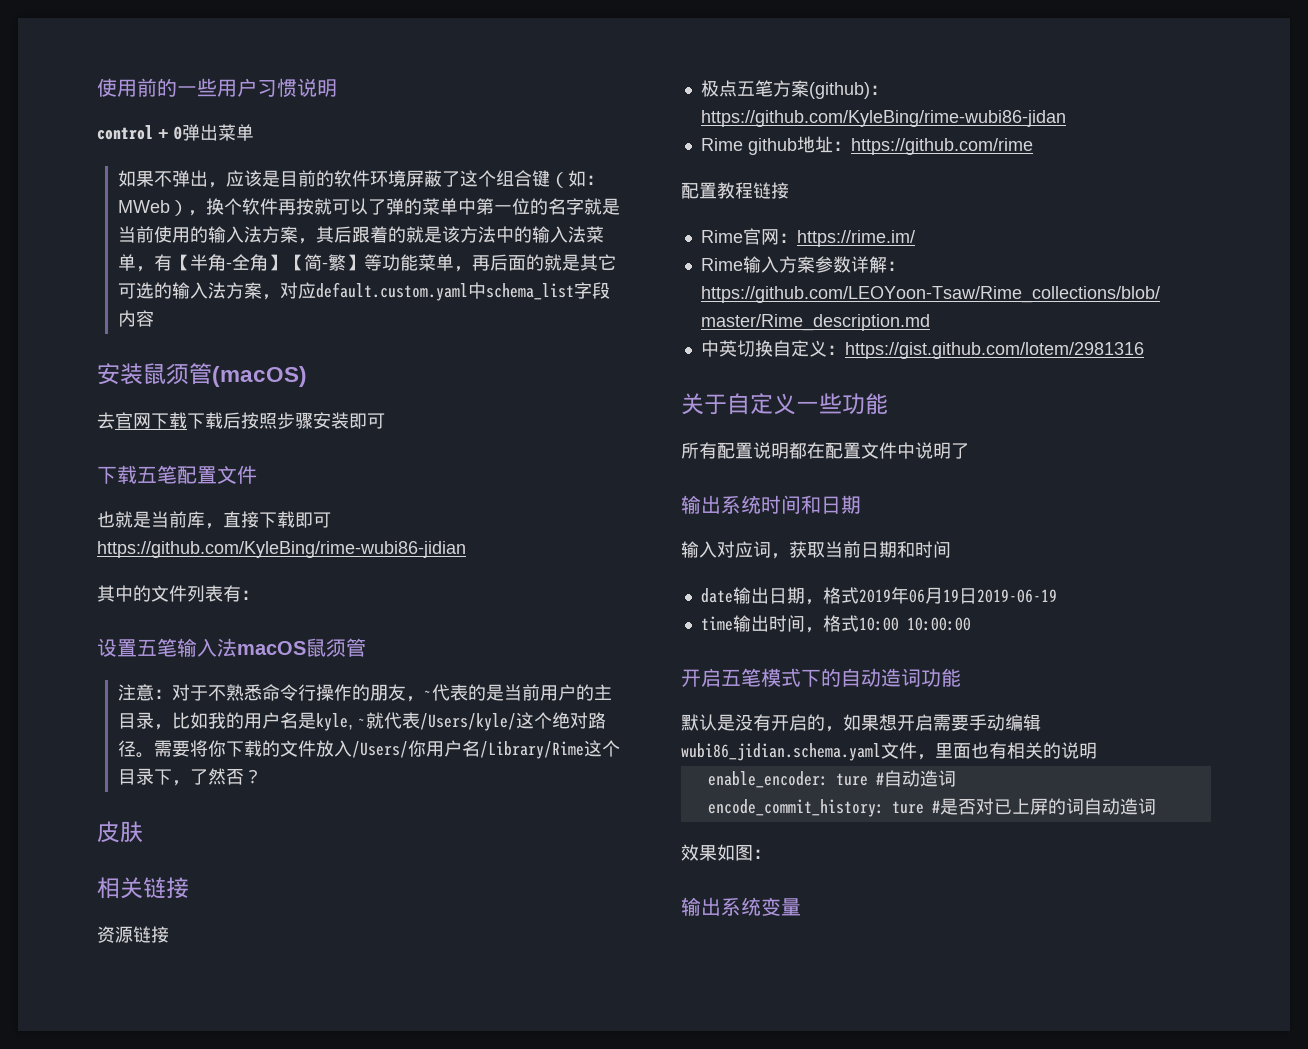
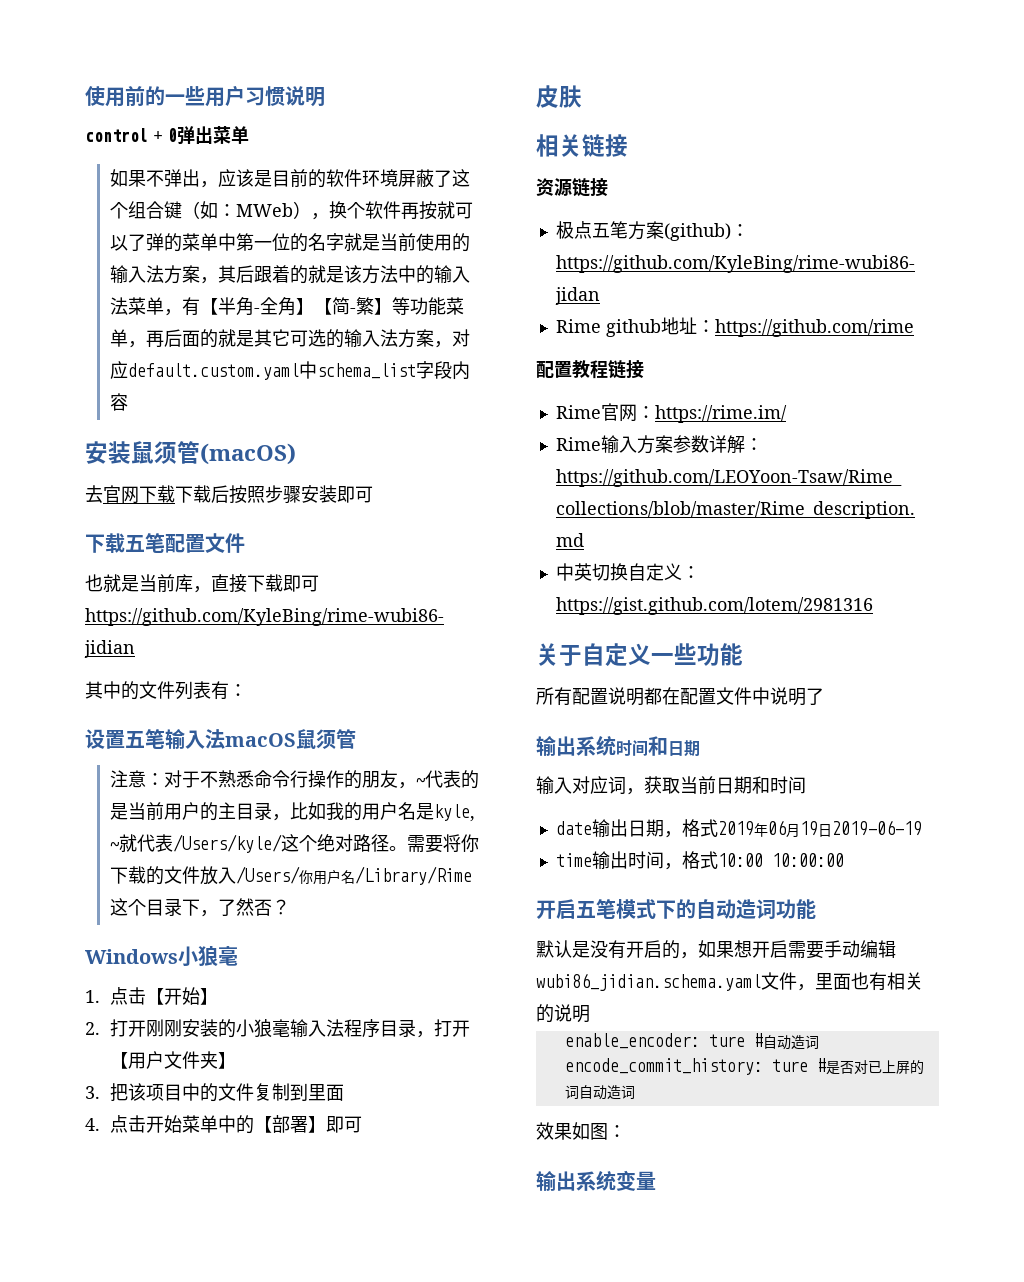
+ Windows小狼毫
+ 1.点击【开始】
+ 2.打开刚刚安装的小狼毫输入法程序目录，打开【用户文件夹】
+ 3.把该项目中的文件复制到里面
+ 4.点击开始菜单中的【部署】即可

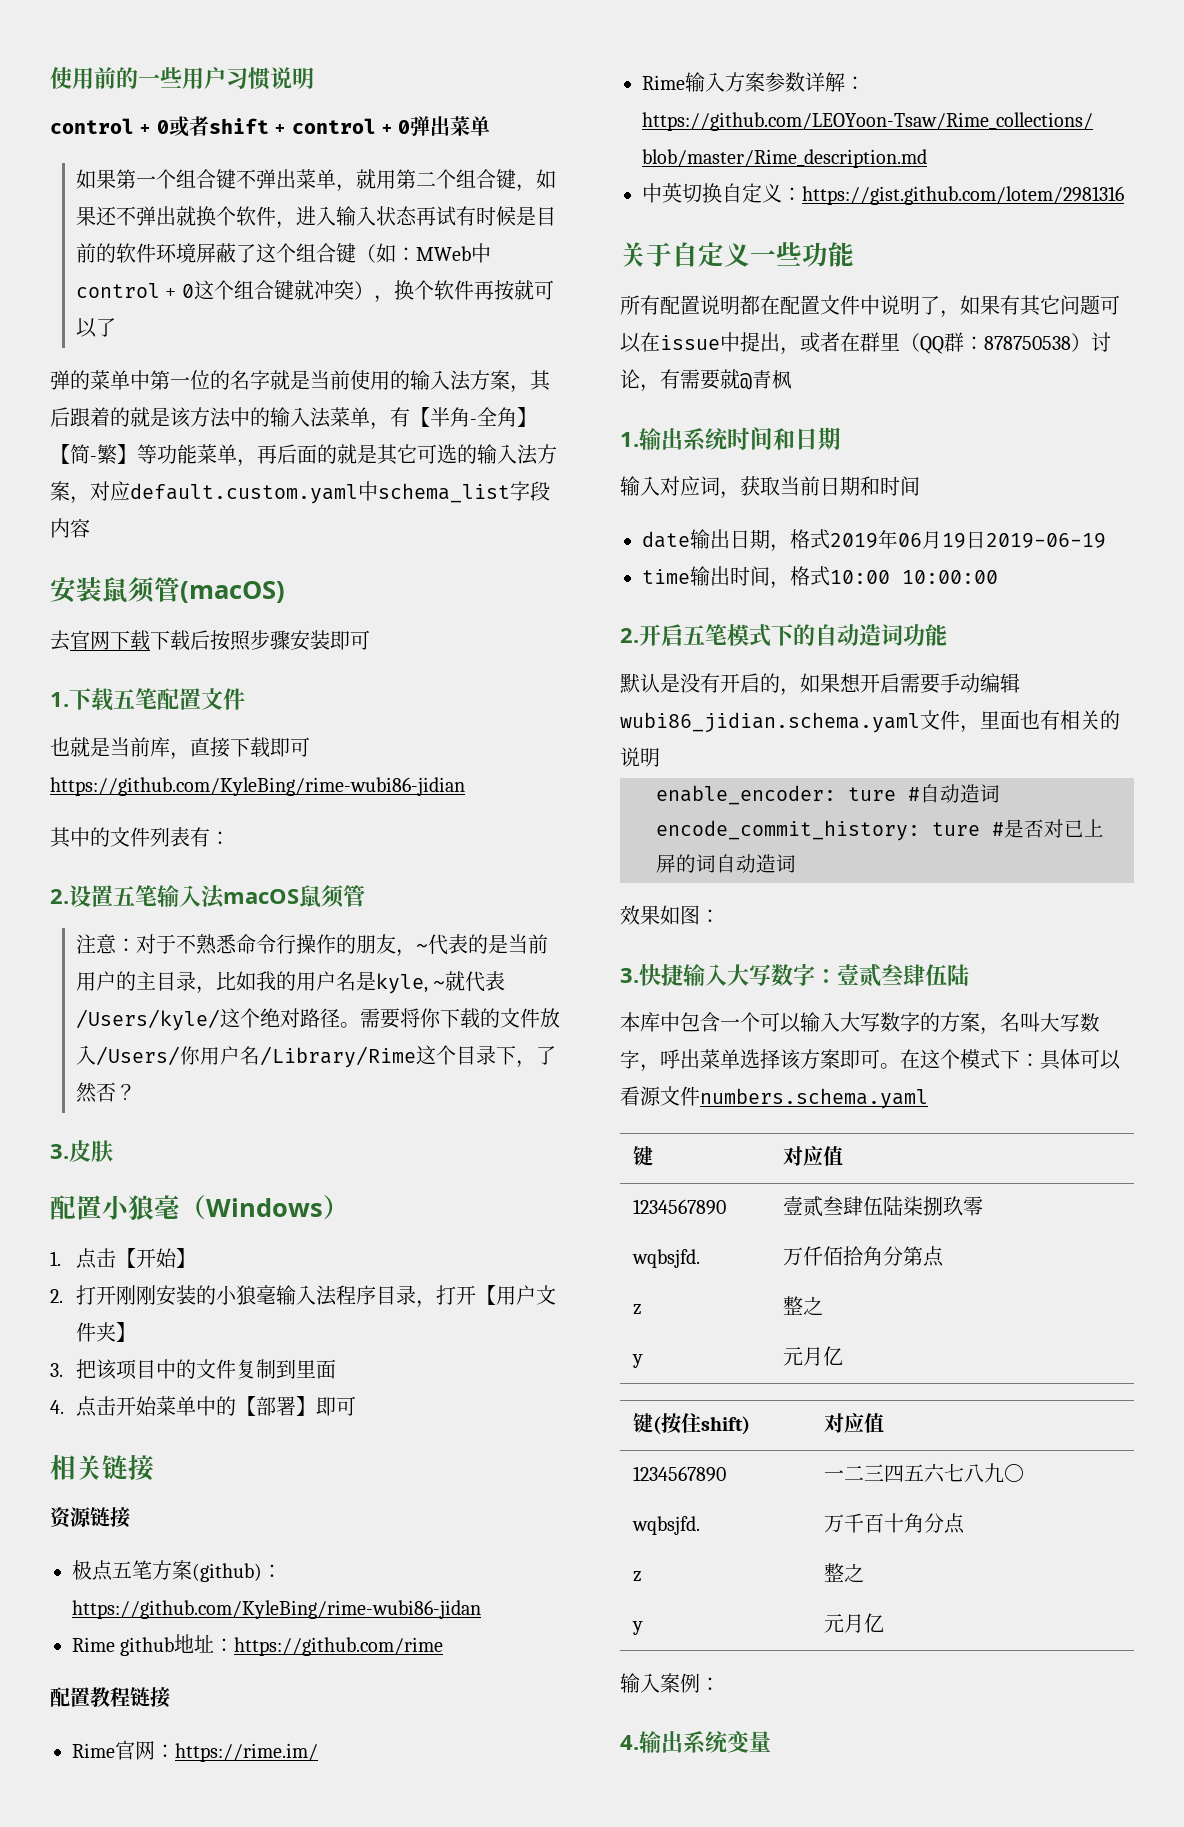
- control + 0弹出菜单
- 如果不弹出，应该是目前的软件环境屏蔽了这个组合键（如：
+ control + 0或者shift + control + 0弹出菜单
+ 如果第一个组合键不弹出菜单，就用第二个组合键，如果还不弹出就换个软件，进入输入状态再试有时候是目前的软件环境屏蔽了这个组合键（如：
- MWeb），换个软件再按就可以了弹的菜单中第一位的名字就是当前使用的输入法方案，其后跟着的就是该方法中的输入法菜单，有【半角-全角】【简-繁】等功能菜单，再后面的就是其它可选的输入法方案，对应default.custom.yaml中schema_list字段内容
+ MWeb中control + 0这个组合键就冲突），换个软件再按就可以了
+ 弹的菜单中第一位的名字就是当前使用的输入法方案，其后跟着的就是该方法中的输入法菜单，有【半角-全角】【简-繁】等功能菜单，再后面的就是其它可选的输入法方案，对应default.custom.yaml中schema_list字段内容
- 下载五笔配置文件
+ 1.下载五笔配置文件
- 设置五笔输入法macOS鼠须管
+ 2.设置五笔输入法macOS鼠须管
- Windows小狼毫
+ 3.皮肤
+ 配置小狼毫（Windows）
- 皮肤
- 所有配置说明都在配置文件中说明了
- 输出系统时间和日期
+ 所有配置说明都在配置文件中说明了，如果有其它问题可以在issue中提出，或者在群里（QQ群：878750538）讨论，有需要就@青枫
+ 1.输出系统时间和日期
- 开启五笔模式下的自动造词功能
+ 2.开启五笔模式下的自动造词功能
- 输出系统变量
+ 3.快捷输入大写数字：壹贰叁肆伍陆
+ 本库中包含一个可以输入大写数字的方案，名叫大写数字，呼出菜单选择该方案即可。在这个模式下：具体可以看源文件numbers.schema.yaml
+ 键 | 对应值
+ 1234567890 | 壹贰叁肆伍陆柒捌玖零
+ wqbsjfd. | 万仟佰拾角分第点
+ z | 整之
+ y | 元月亿
+ 键(按住shift) | 对应值
+ 1234567890 | 一二三四五六七八九〇
+ wqbsjfd. | 万千百十角分点
+ z | 整之
+ y | 元月亿
+ 输入案例：
+ 4.输出系统变量

